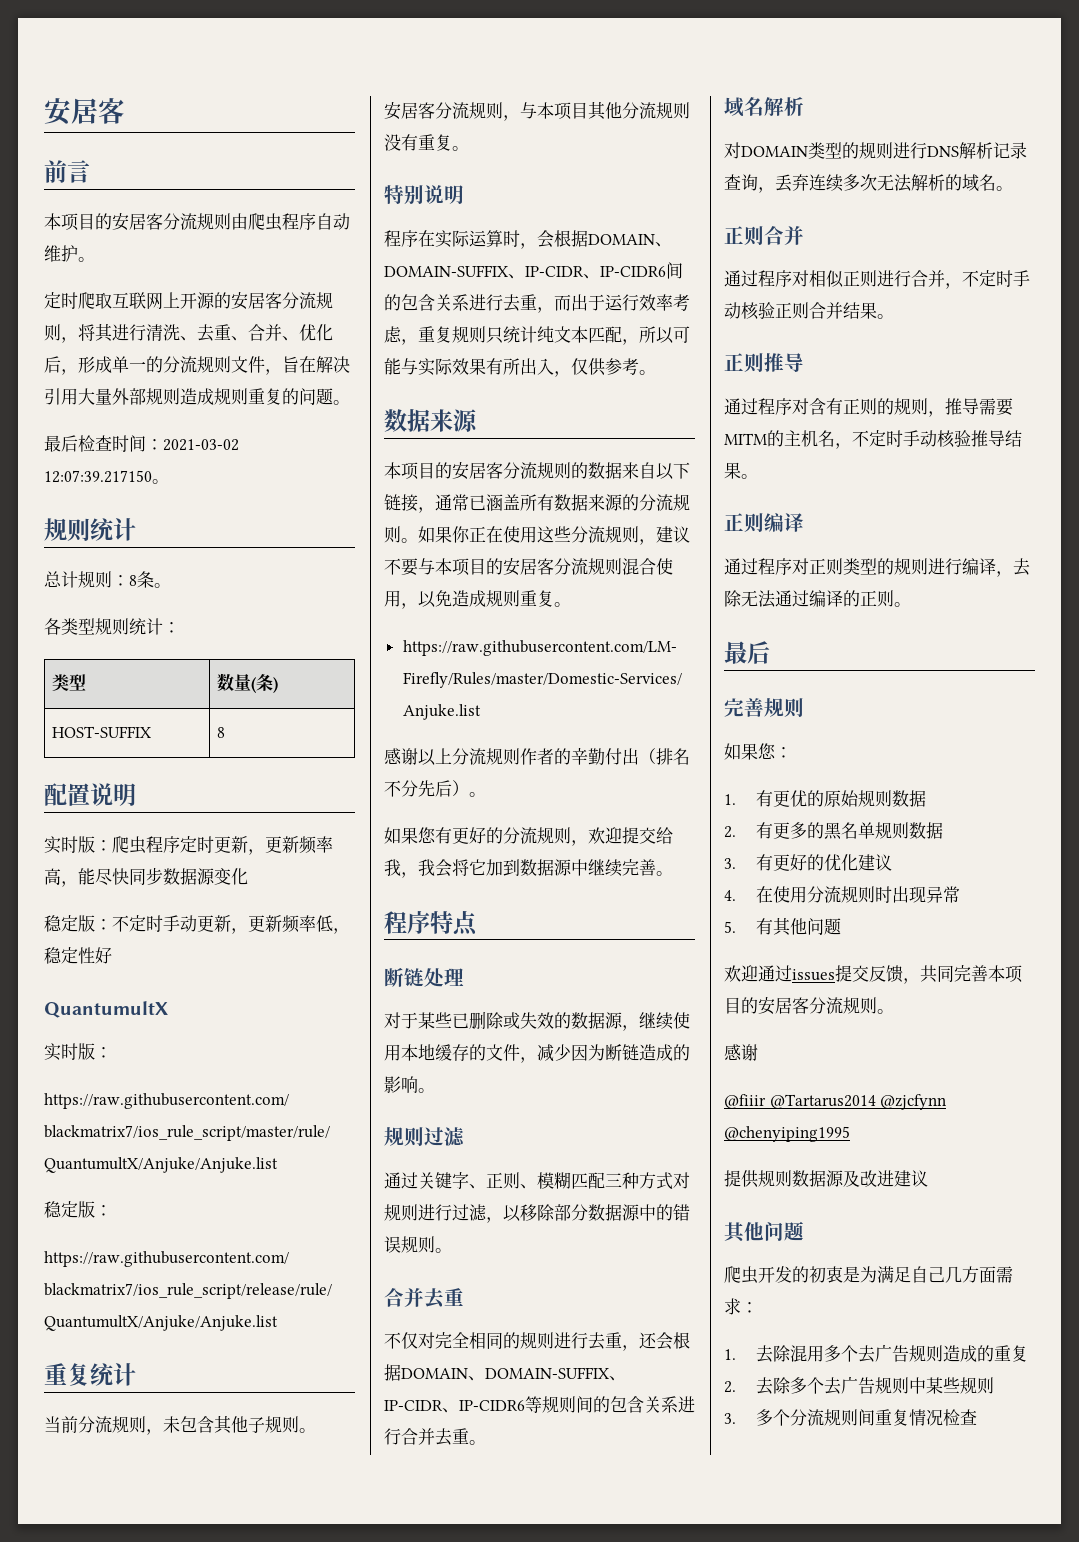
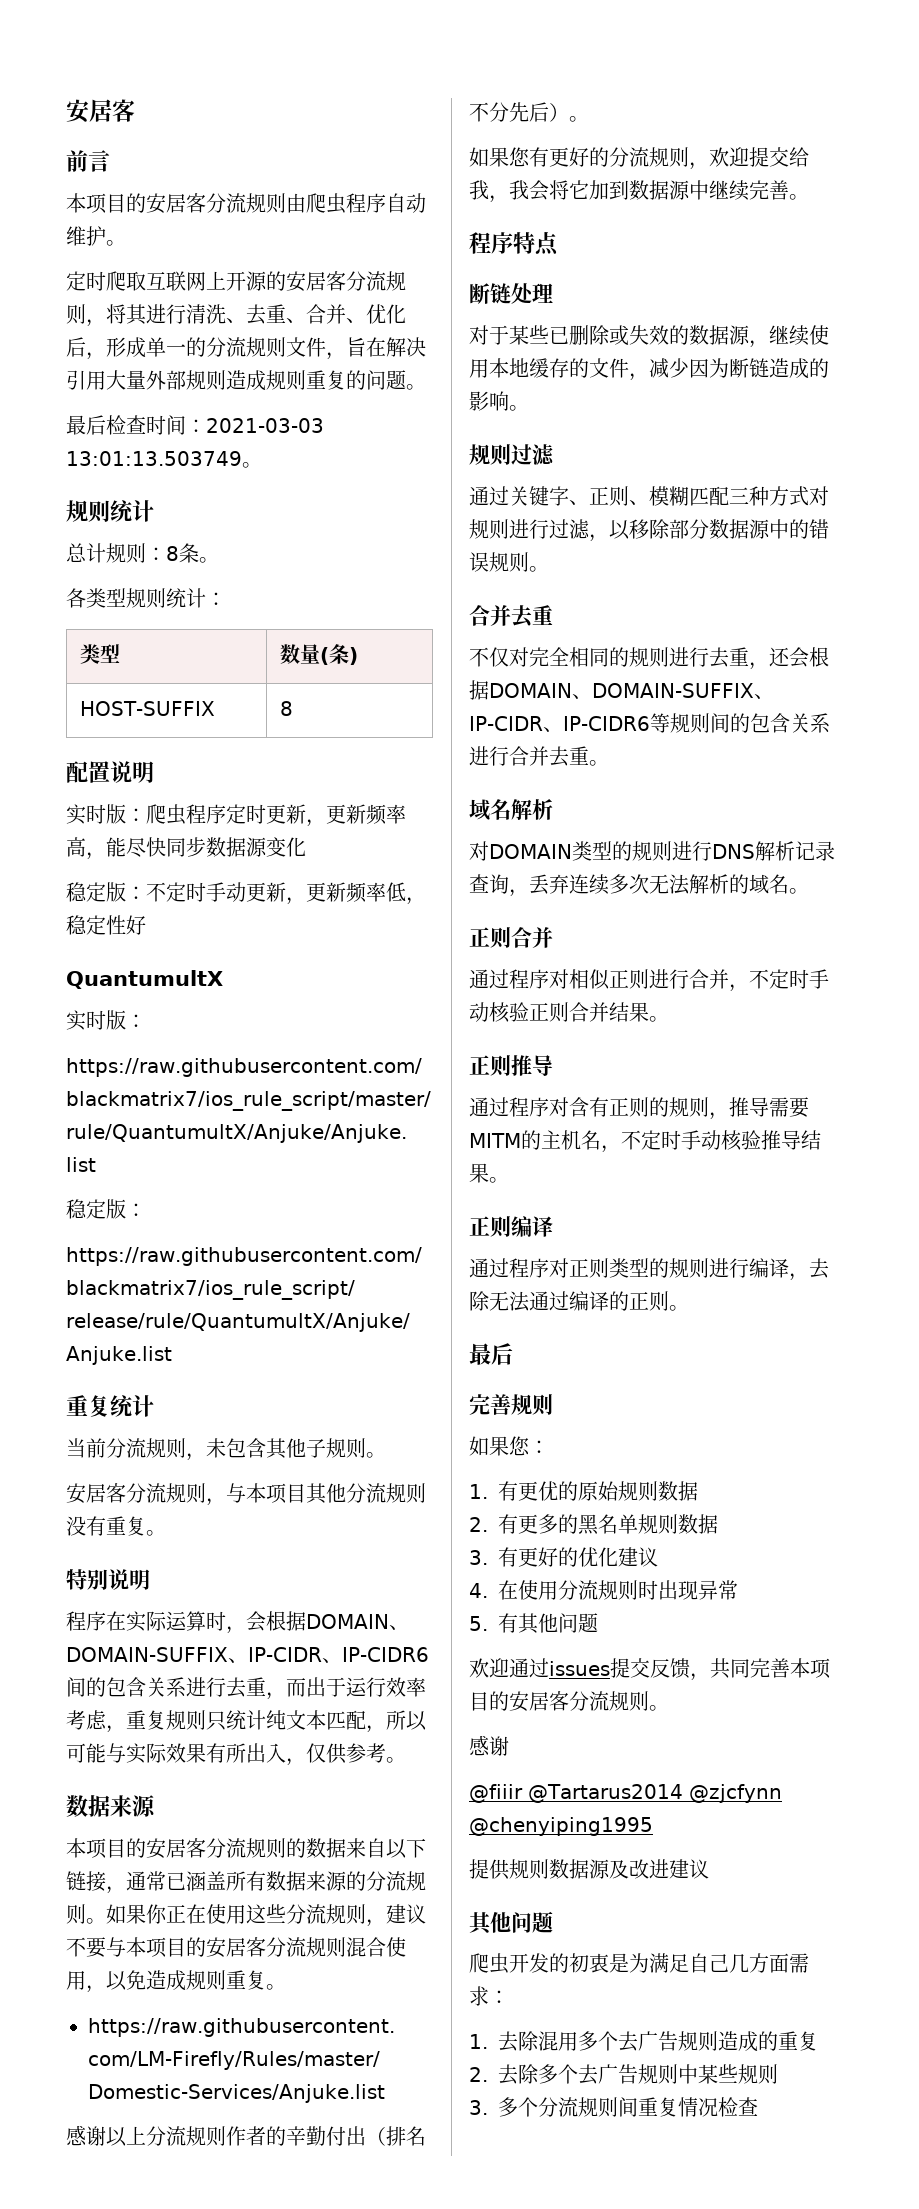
- 最后检查时间：2021-03-02 12:07:39.217150。
+ 最后检查时间：2021-03-03 13:01:13.503749。

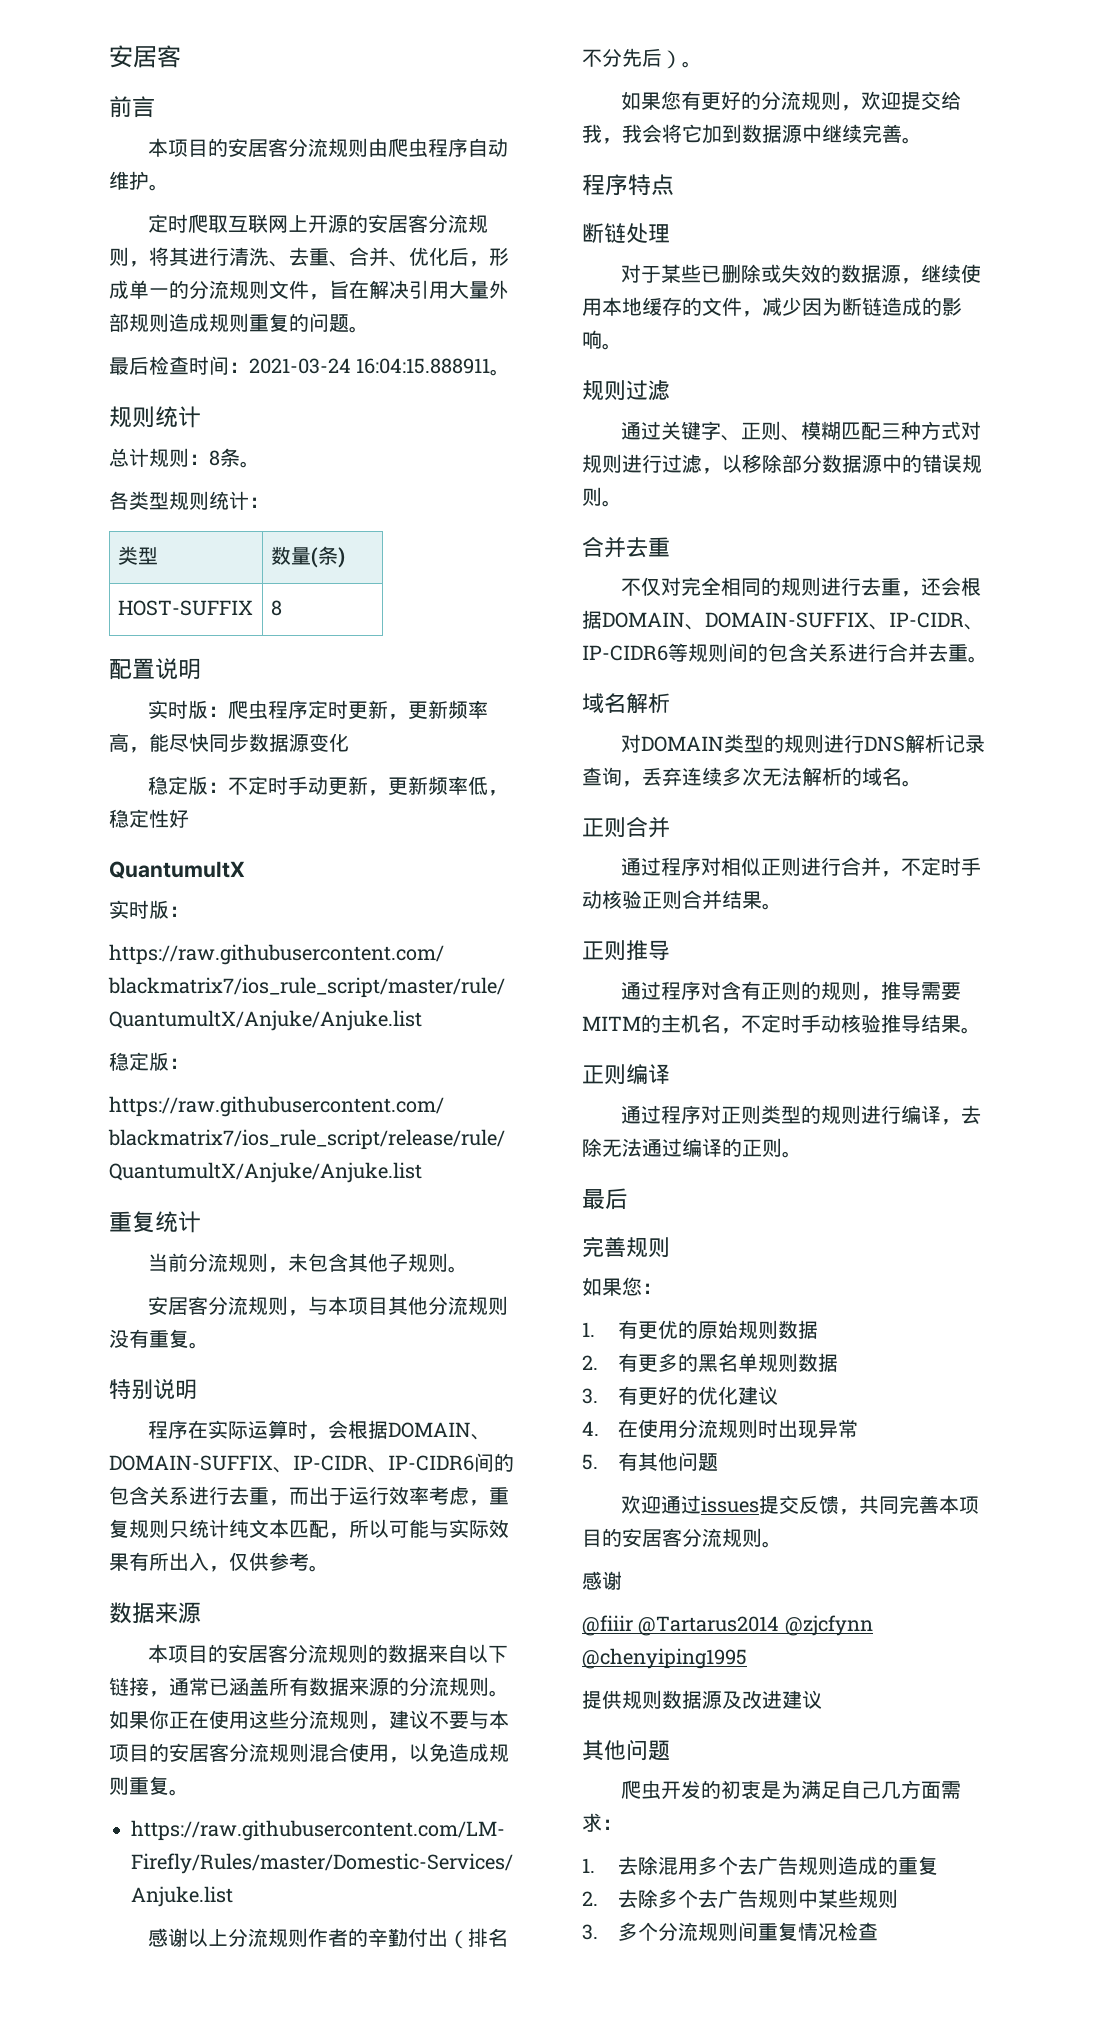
- 最后检查时间：2021-03-03 13:01:13.503749。
+ 最后检查时间：2021-03-24 16:04:15.888911。

